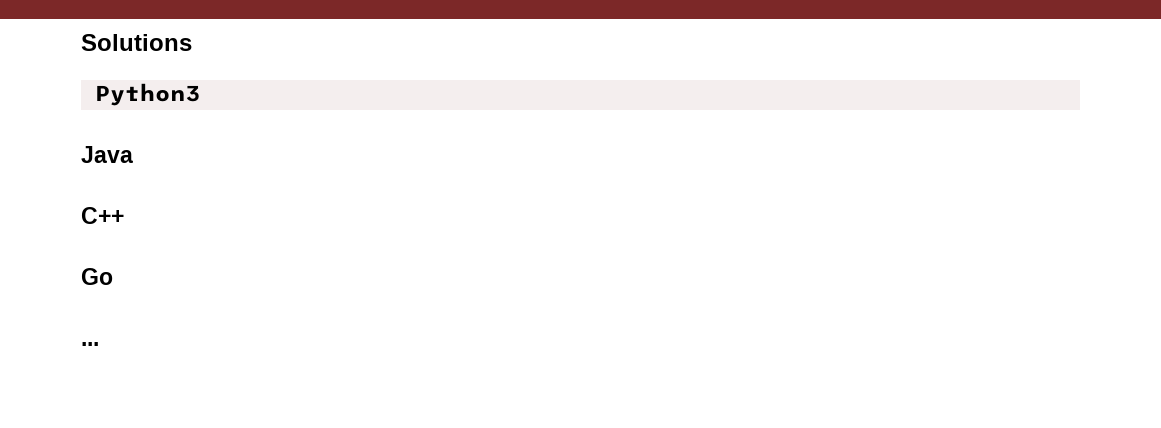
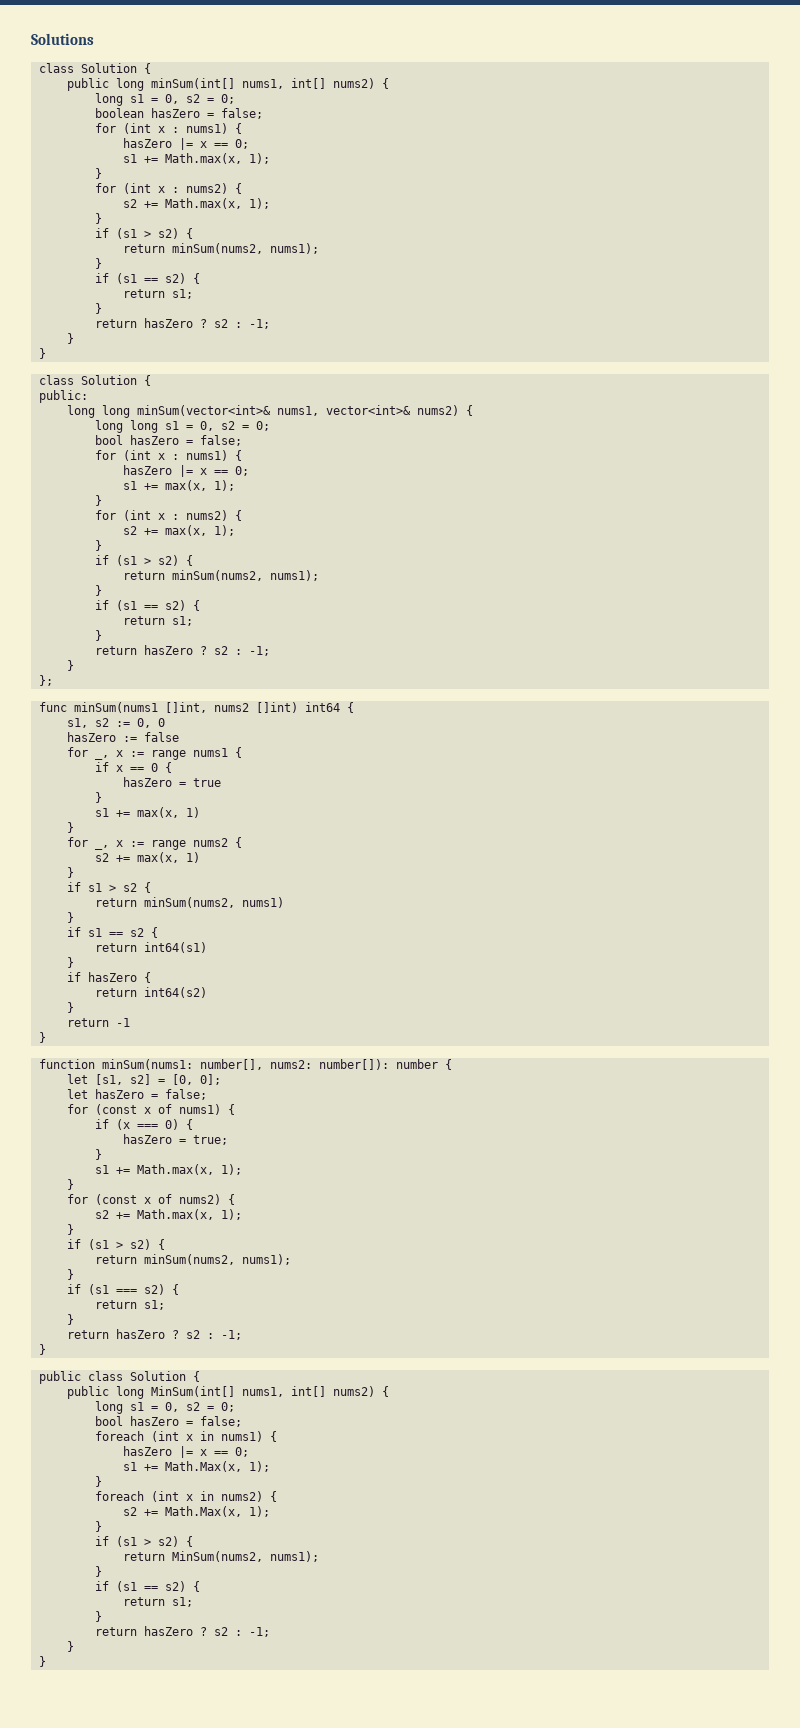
  Solutions
- Python3
- Java
- C++
- Go
- ...
+ class Solution {
+ public long minSum(int[] nums1, int[] nums2) {
+ long s1 = 0, s2 = 0;
+ boolean hasZero = false;
+ for (int x : nums1) {
+ hasZero |= x == 0;
+ s1 += Math.max(x, 1);
+ }
+ for (int x : nums2) {
+ s2 += Math.max(x, 1);
+ }
+ if (s1 > s2) {
+ return minSum(nums2, nums1);
+ }
+ if (s1 == s2) {
+ return s1;
+ }
+ return hasZero ? s2 : -1;
+ }
+ }
+ class Solution {
+ public:
+ long long minSum(vector<int>& nums1, vector<int>& nums2) {
+ long long s1 = 0, s2 = 0;
+ bool hasZero = false;
+ for (int x : nums1) {
+ hasZero |= x == 0;
+ s1 += max(x, 1);
+ }
+ for (int x : nums2) {
+ s2 += max(x, 1);
+ }
+ if (s1 > s2) {
+ return minSum(nums2, nums1);
+ }
+ if (s1 == s2) {
+ return s1;
+ }
+ return hasZero ? s2 : -1;
+ }
+ };
+ func minSum(nums1 []int, nums2 []int) int64 {
+ s1, s2 := 0, 0
+ hasZero := false
+ for _, x := range nums1 {
+ if x == 0 {
+ hasZero = true
+ }
+ s1 += max(x, 1)
+ }
+ for _, x := range nums2 {
+ s2 += max(x, 1)
+ }
+ if s1 > s2 {
+ return minSum(nums2, nums1)
+ }
+ if s1 == s2 {
+ return int64(s1)
+ }
+ if hasZero {
+ return int64(s2)
+ }
+ return -1
+ }
+ function minSum(nums1: number[], nums2: number[]): number {
+ let [s1, s2] = [0, 0];
+ let hasZero = false;
+ for (const x of nums1) {
+ if (x === 0) {
+ hasZero = true;
+ }
+ s1 += Math.max(x, 1);
+ }
+ for (const x of nums2) {
+ s2 += Math.max(x, 1);
+ }
+ if (s1 > s2) {
+ return minSum(nums2, nums1);
+ }
+ if (s1 === s2) {
+ return s1;
+ }
+ return hasZero ? s2 : -1;
+ }
+ public class Solution {
+ public long MinSum(int[] nums1, int[] nums2) {
+ long s1 = 0, s2 = 0;
+ bool hasZero = false;
+ foreach (int x in nums1) {
+ hasZero |= x == 0;
+ s1 += Math.Max(x, 1);
+ }
+ foreach (int x in nums2) {
+ s2 += Math.Max(x, 1);
+ }
+ if (s1 > s2) {
+ return MinSum(nums2, nums1);
+ }
+ if (s1 == s2) {
+ return s1;
+ }
+ return hasZero ? s2 : -1;
+ }
+ }

